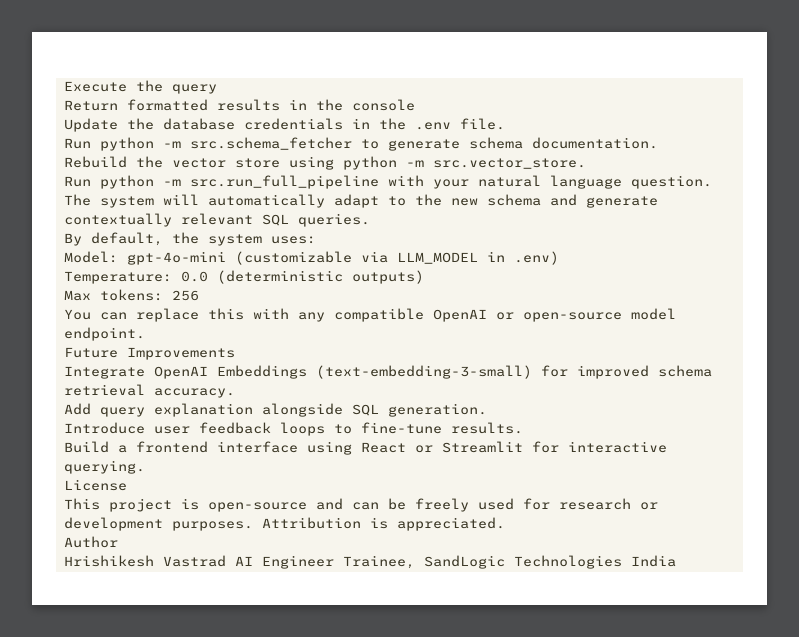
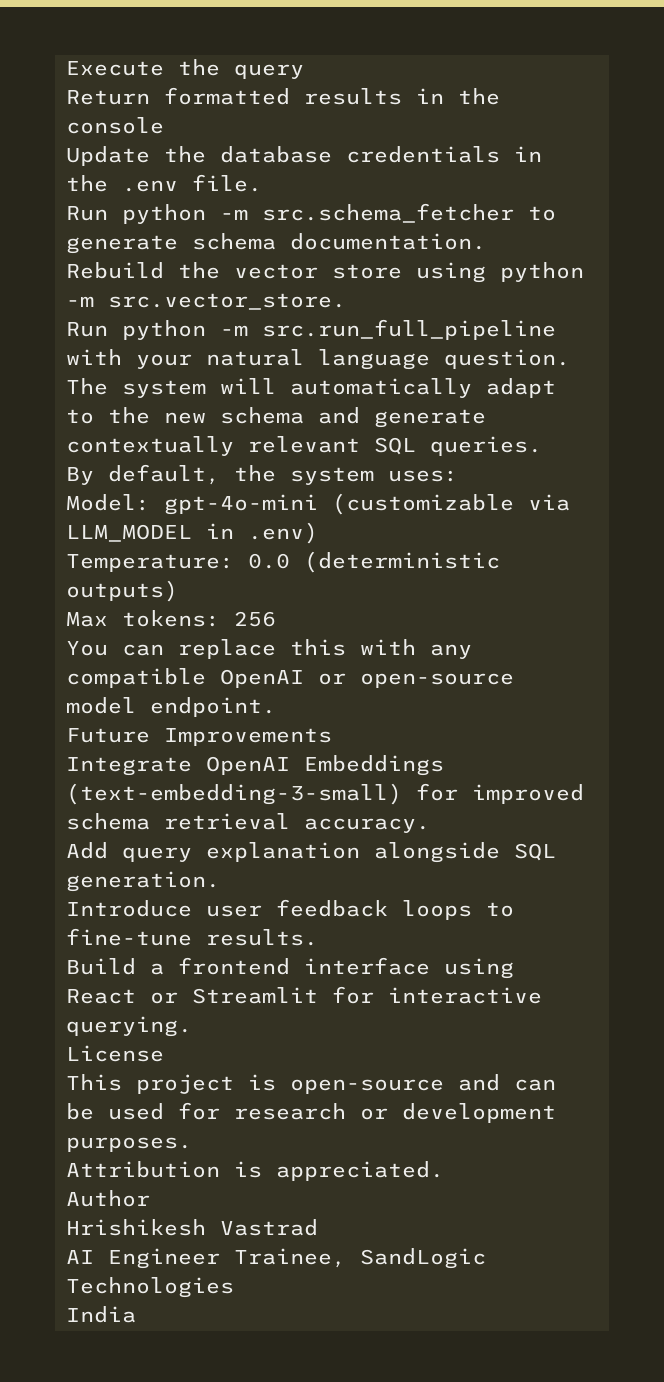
- This project is open-source and can be freely used for research or development purposes. Attribution is appreciated.
+ This project is open-source and can be used for research or development purposes.
+ Attribution is appreciated.
- Hrishikesh Vastrad AI Engineer Trainee, SandLogic Technologies India
+ Hrishikesh Vastrad
+ AI Engineer Trainee, SandLogic Technologies
+ India

